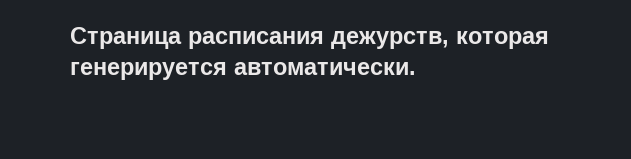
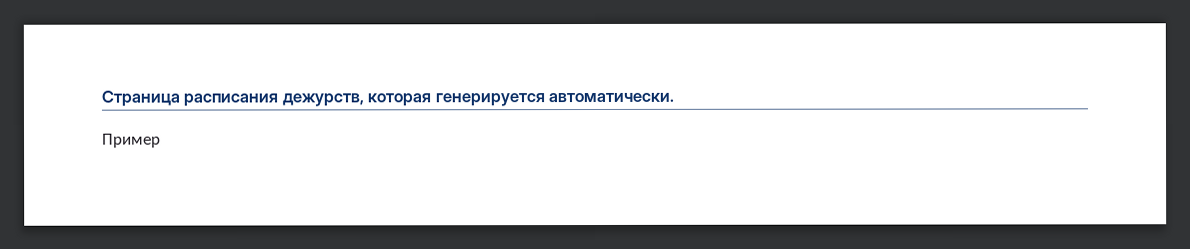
+ Пример

